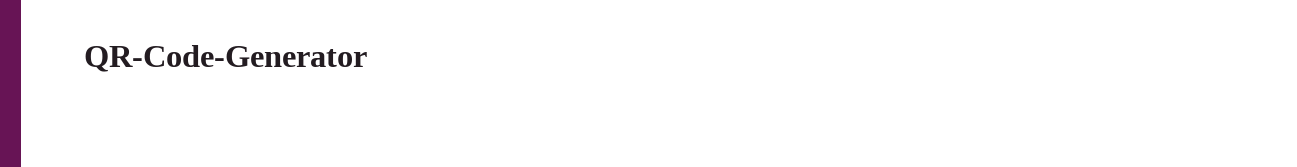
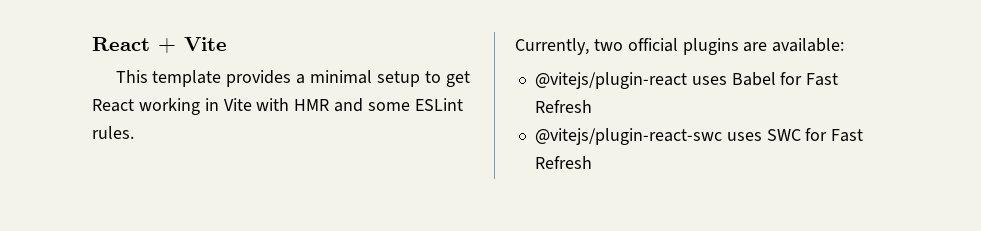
- QR-Code-Generator
+ React + Vite
+ This template provides a minimal setup to get React working in Vite with HMR and some ESLint rules.
+ Currently, two official plugins are available:
+ @vitejs/plugin-react uses Babel for Fast Refresh
+ @vitejs/plugin-react-swc uses SWC for Fast Refresh

